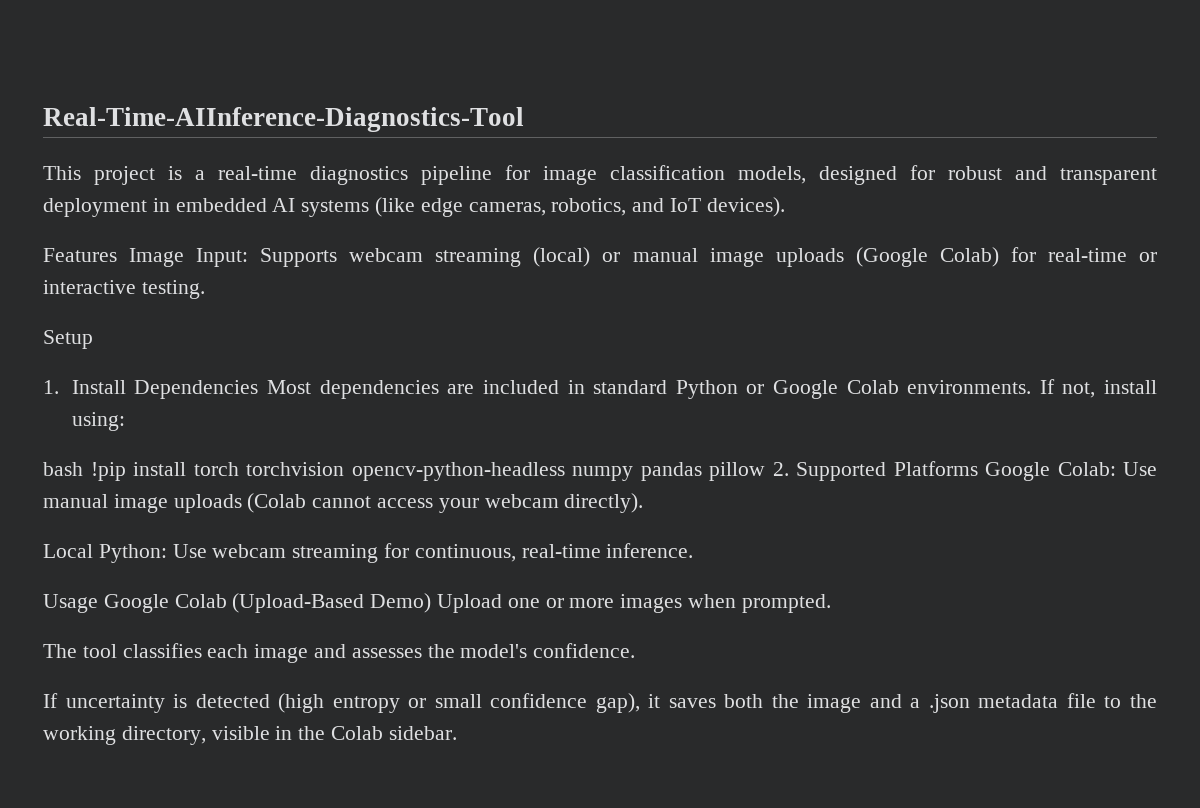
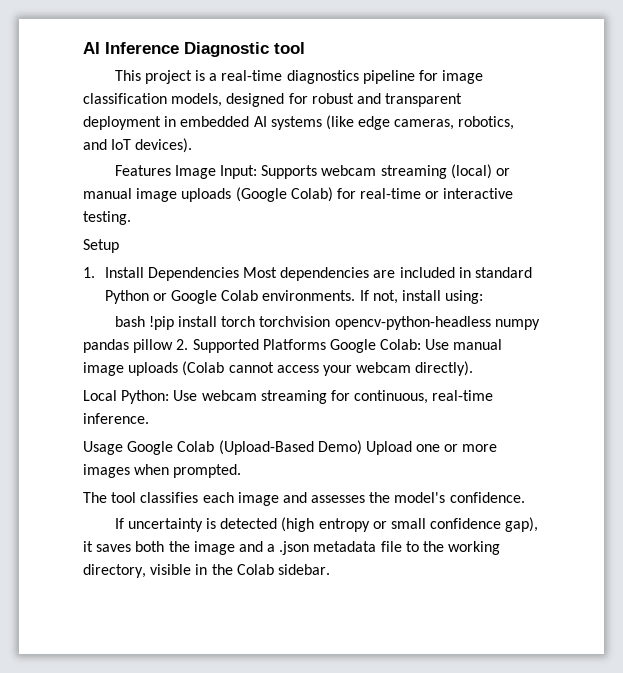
- Real-Time-AIInference-Diagnostics-Tool
+ AI Inference Diagnostic tool

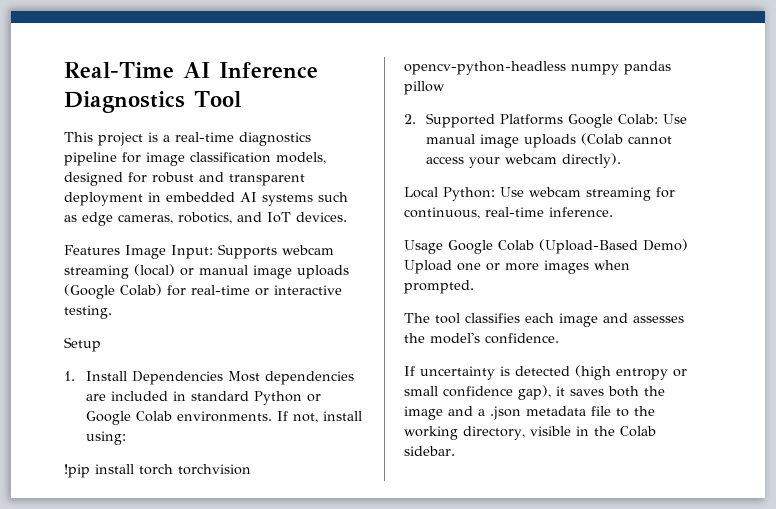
- AI Inference Diagnostic tool
+ Real-Time AI Inference Diagnostics Tool
- This project is a real-time diagnostics pipeline for image classification models, designed for robust and transparent deployment in embedded AI systems (like edge cameras, robotics, and IoT devices).
+ This project is a real-time diagnostics pipeline for image classification models, designed for robust and transparent deployment in embedded AI systems such as edge cameras, robotics, and IoT devices.
- bash !pip install torch torchvision opencv-python-headless numpy pandas pillow 2. Supported Platforms Google Colab: Use manual image uploads (Colab cannot access your webcam directly).
+ !pip install torch torchvision opencv-python-headless numpy pandas pillow
+ 2. Supported Platforms Google Colab: Use manual image uploads (Colab cannot access your webcam directly).

